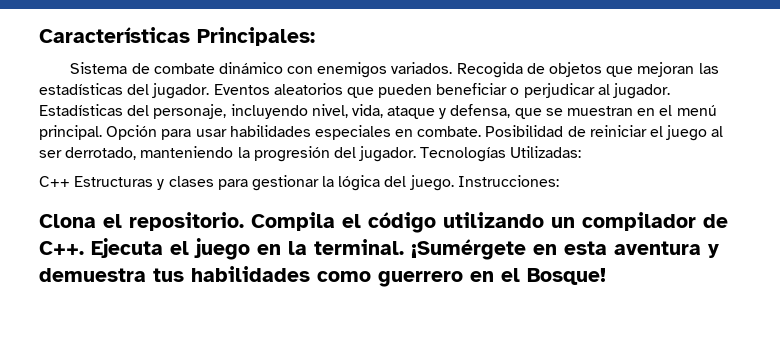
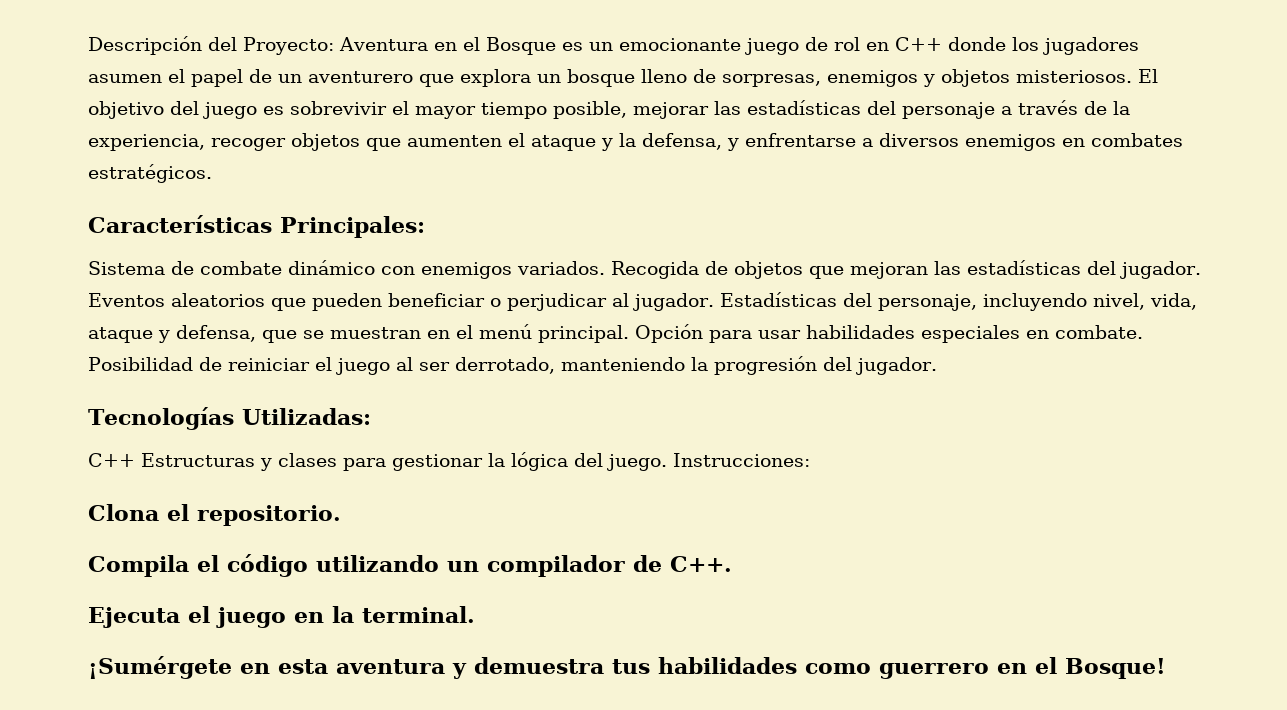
+ Descripción del Proyecto: Aventura en el Bosque es un emocionante juego de rol en C++ donde los jugadores asumen el papel de un aventurero que explora un bosque lleno de sorpresas, enemigos y objetos misteriosos. El objetivo del juego es sobrevivir el mayor tiempo posible, mejorar las estadísticas del personaje a través de la experiencia, recoger objetos que aumenten el ataque y la defensa, y enfrentarse a diversos enemigos en combates estratégicos.
- Posibilidad de reiniciar el juego al ser derrotado, manteniendo la progresión del jugador. Tecnologías Utilizadas:
+ Posibilidad de reiniciar el juego al ser derrotado, manteniendo la progresión del jugador.
+ Tecnologías Utilizadas:
- Clona el repositorio. Compila el código utilizando un compilador de C++. Ejecuta el juego en la terminal. ¡Sumérgete en esta aventura y demuestra tus habilidades como guerrero en el Bosque!
+ Clona el repositorio.
+ Compila el código utilizando un compilador de C++.
+ Ejecuta el juego en la terminal.
+ ¡Sumérgete en esta aventura y demuestra tus habilidades como guerrero en el Bosque!

